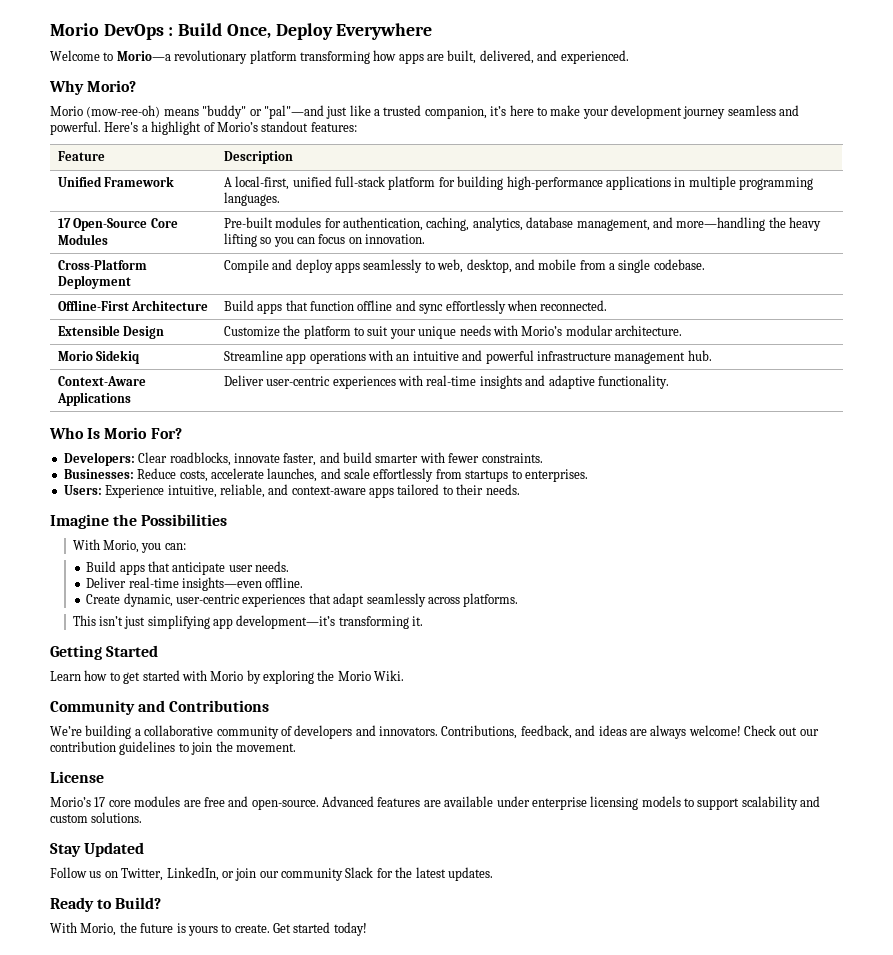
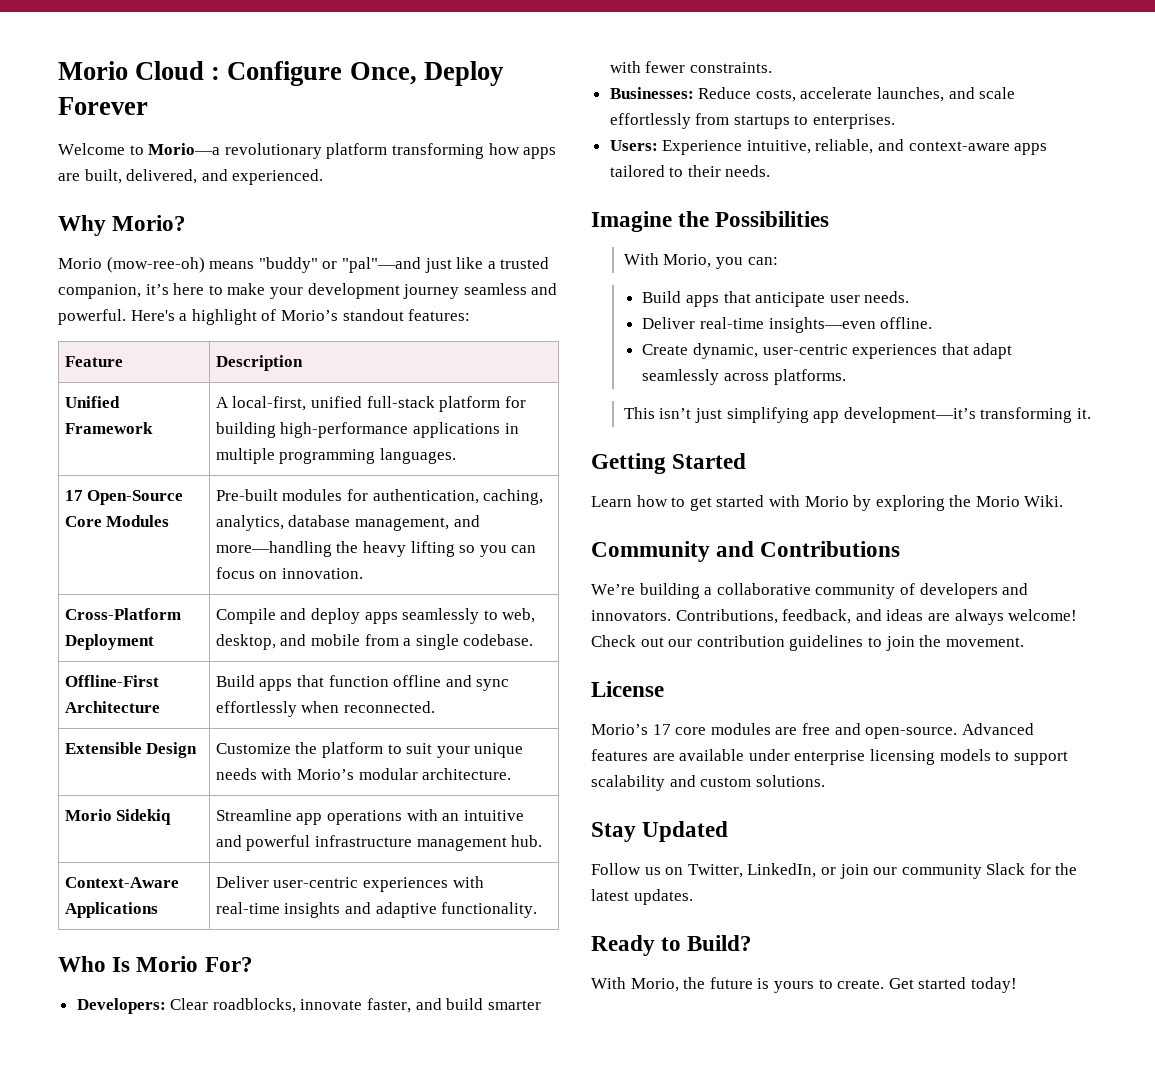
- Morio DevOps : Build Once, Deploy Everywhere
+ Morio Cloud : Configure Once, Deploy Forever

